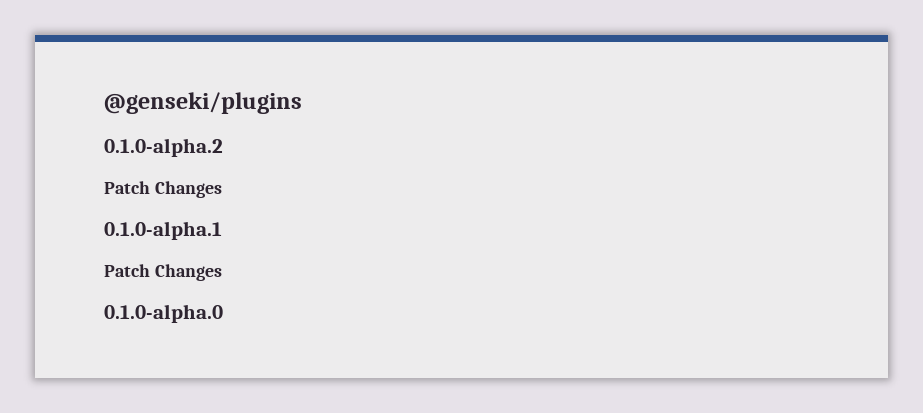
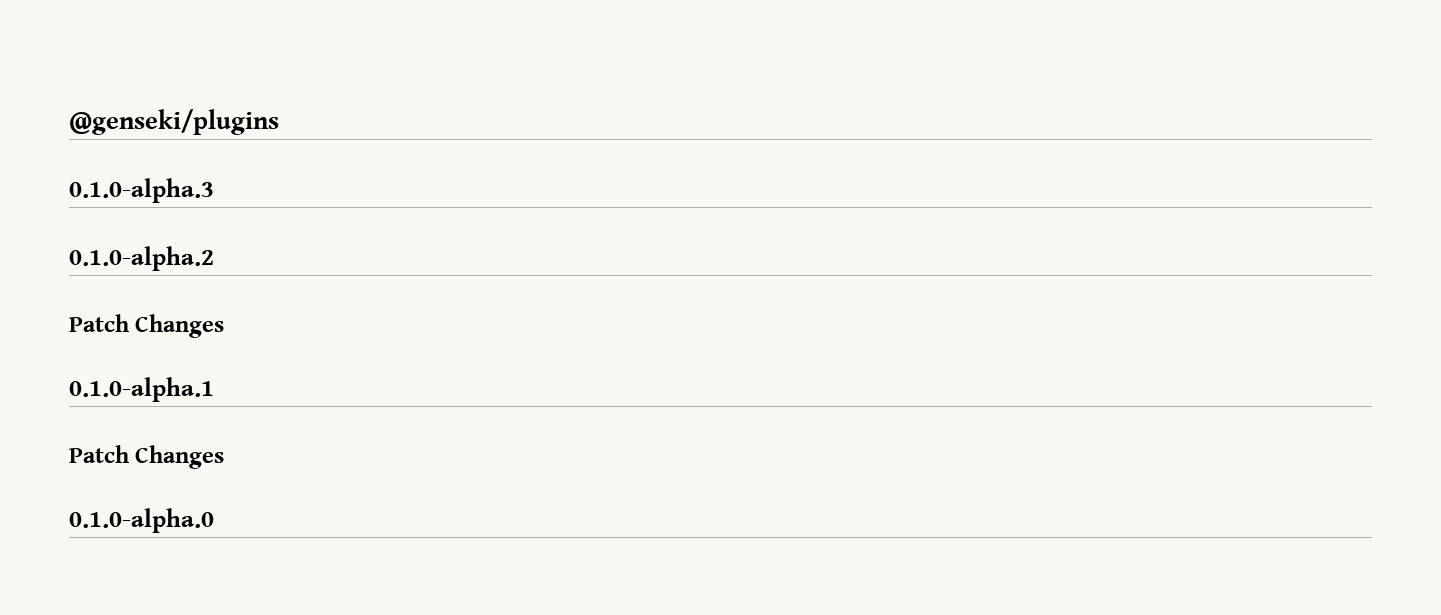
+ 0.1.0-alpha.3

